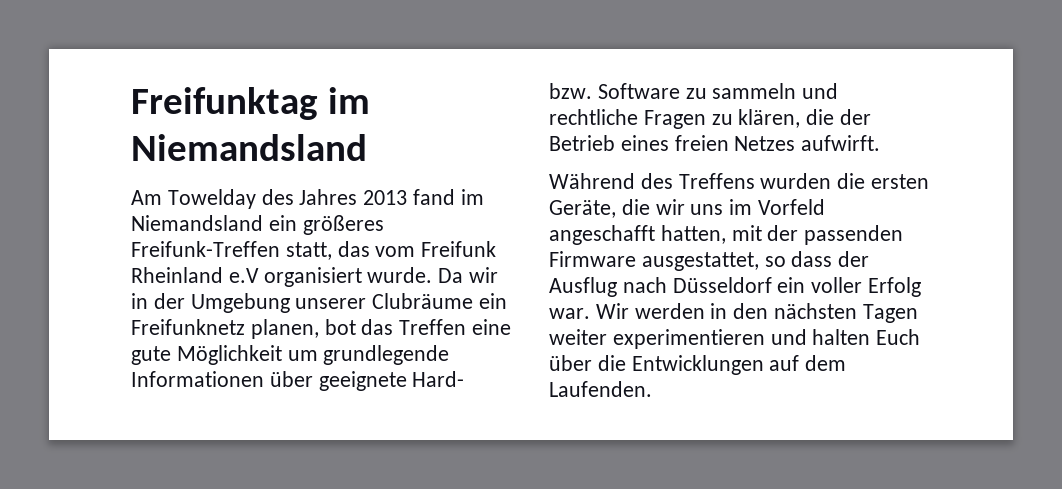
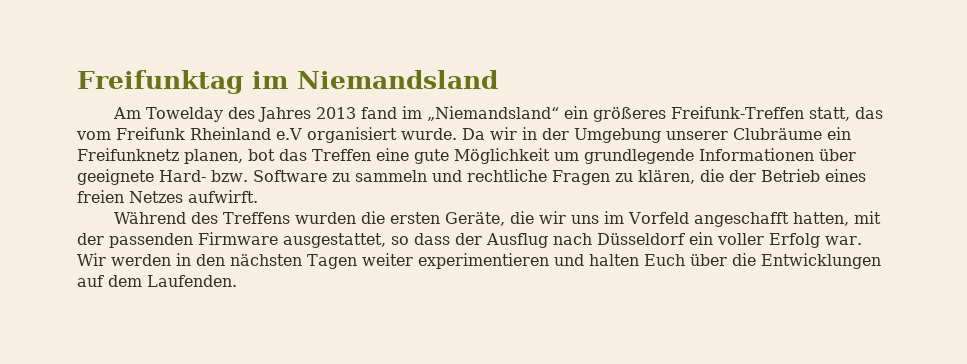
- Am Towelday des Jahres 2013 fand im Niemandsland ein größeres Freifunk-Treffen statt, das vom Freifunk Rheinland e.V organisiert wurde.
+ Am Towelday des Jahres 2013 fand im „Niemandsland“ ein größeres Freifunk-Treffen statt, das vom Freifunk Rheinland e.V organisiert wurde.

